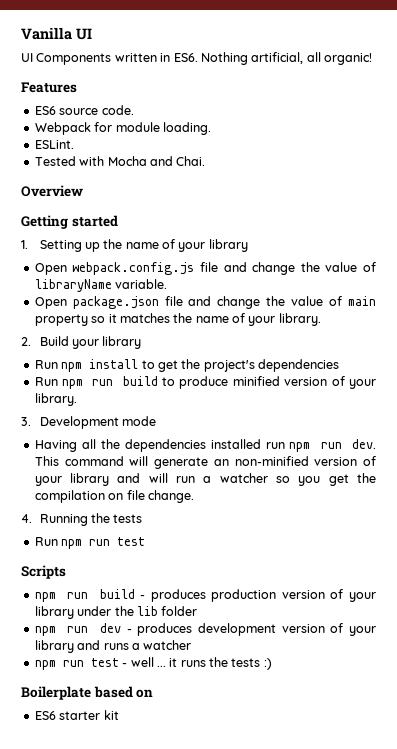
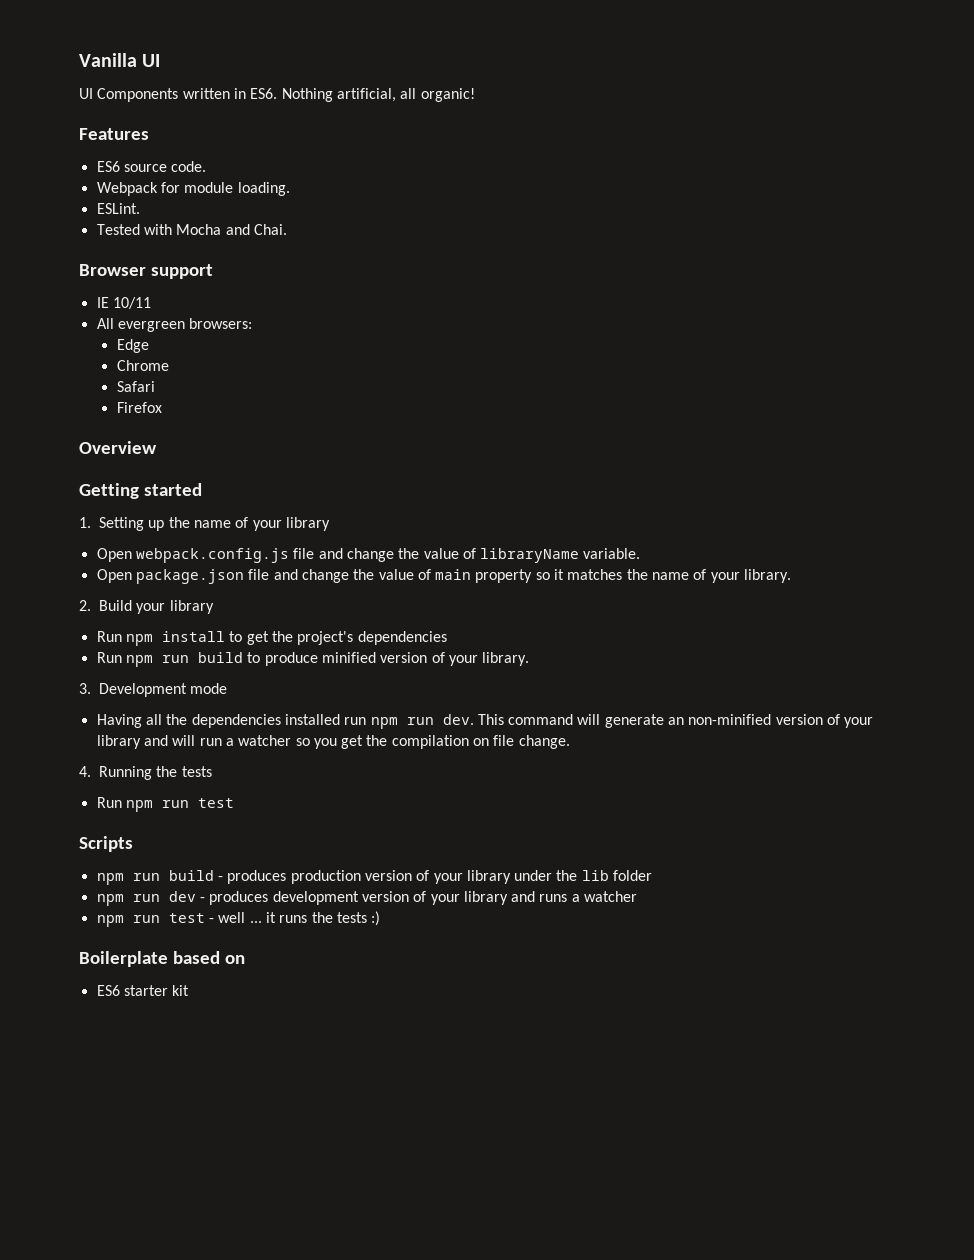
+ Browser support
+ IE 10/11
+ All evergreen browsers:
+ Edge
+ Chrome
+ Safari
+ Firefox

